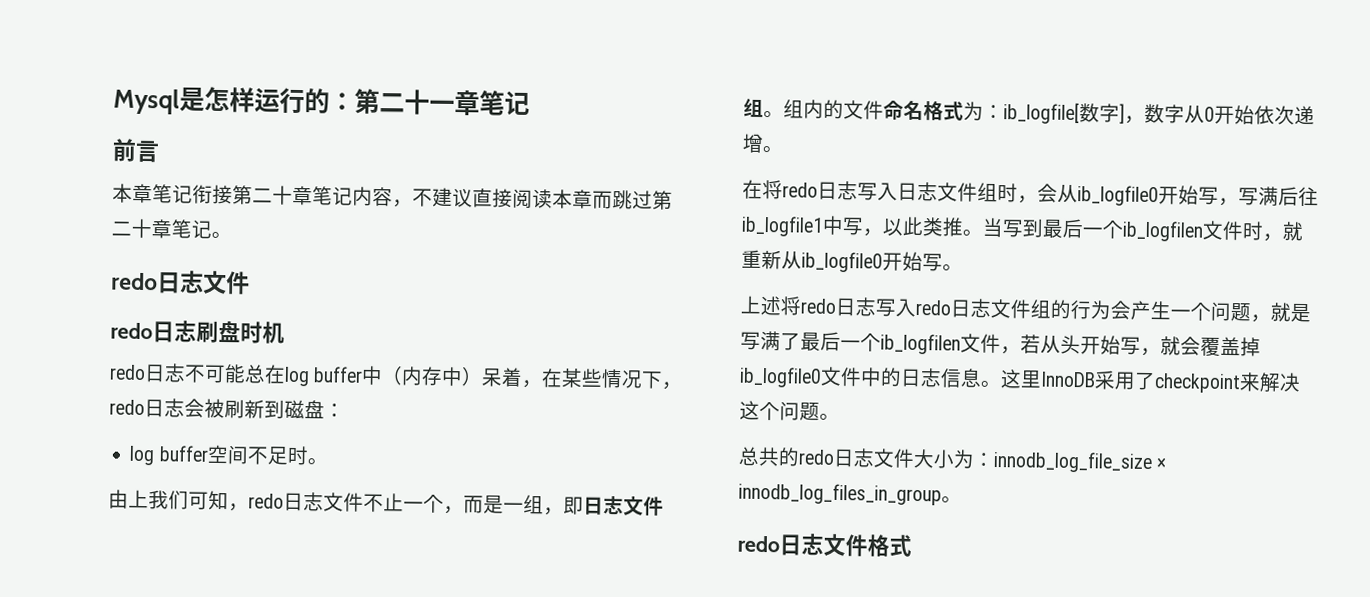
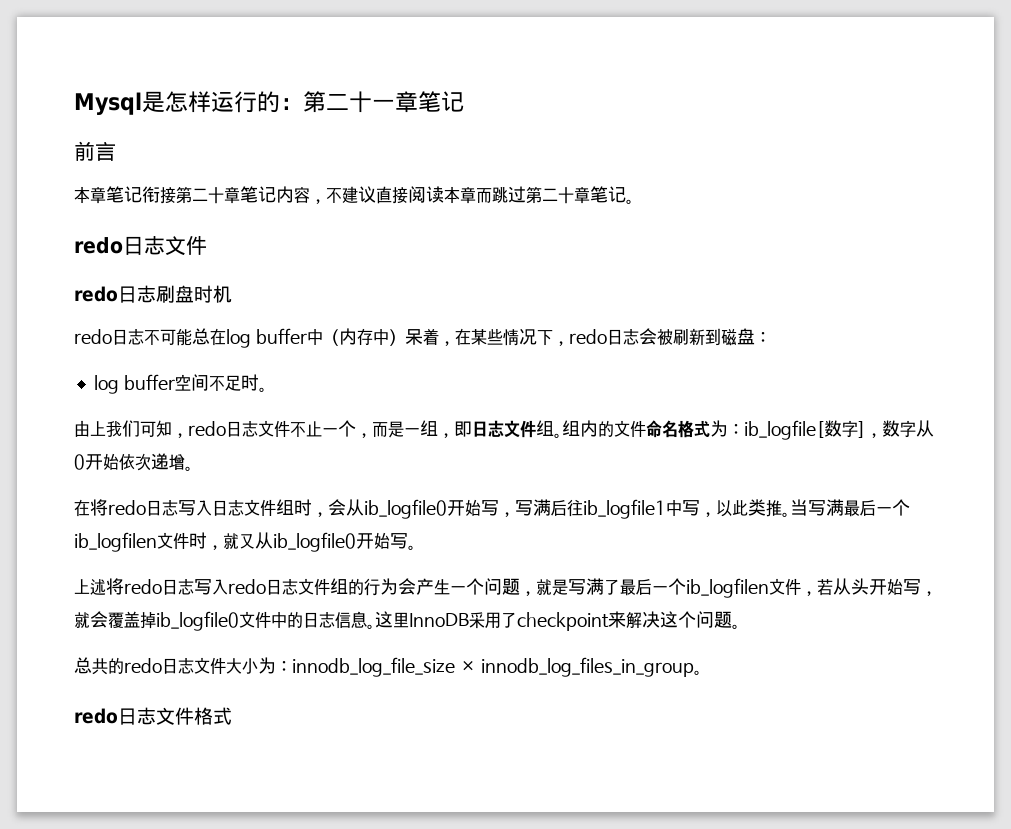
- 当写到最后一个ib_logfilen文件时，就重新从ib_logfile0开始写。
+ 当写满最后一个ib_logfilen文件时，就又从ib_logfile0开始写。

